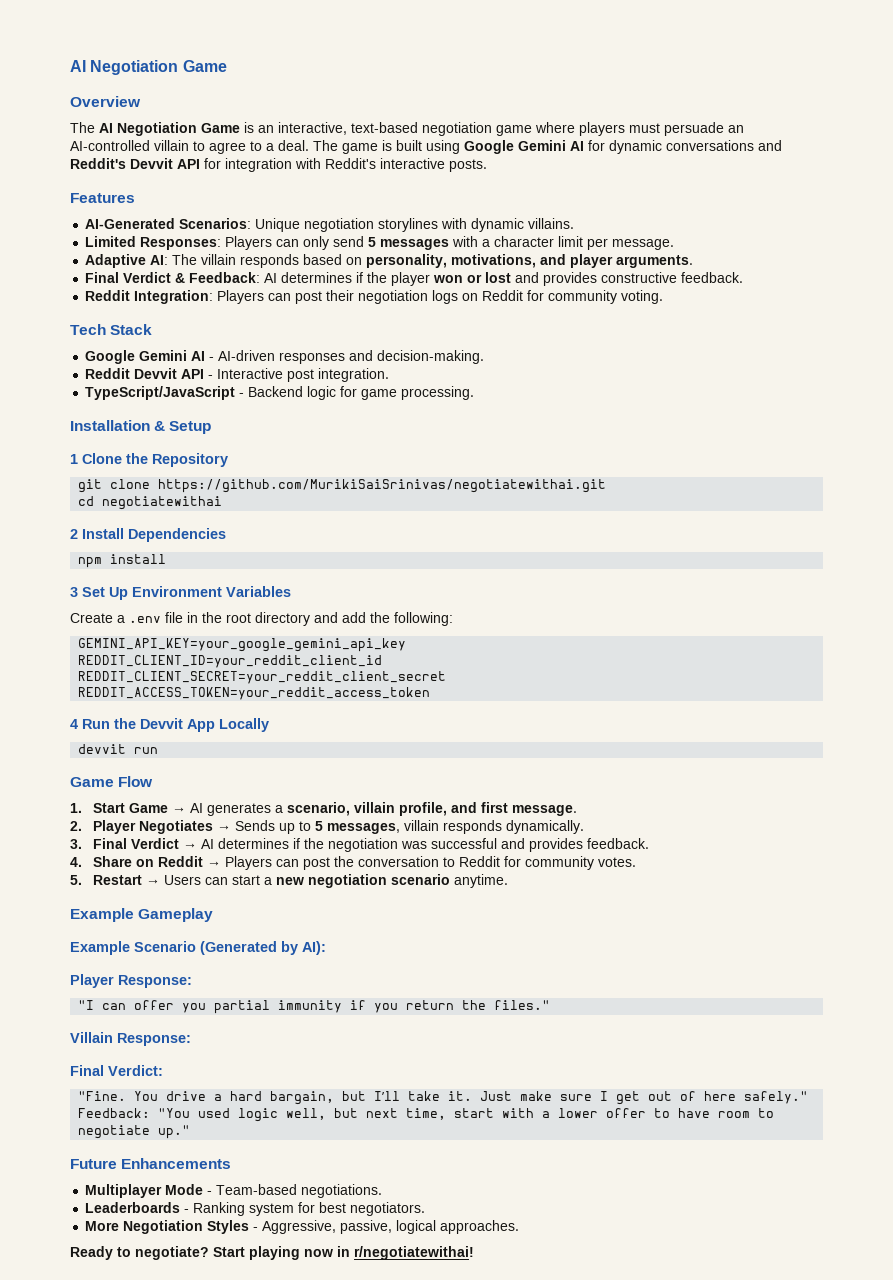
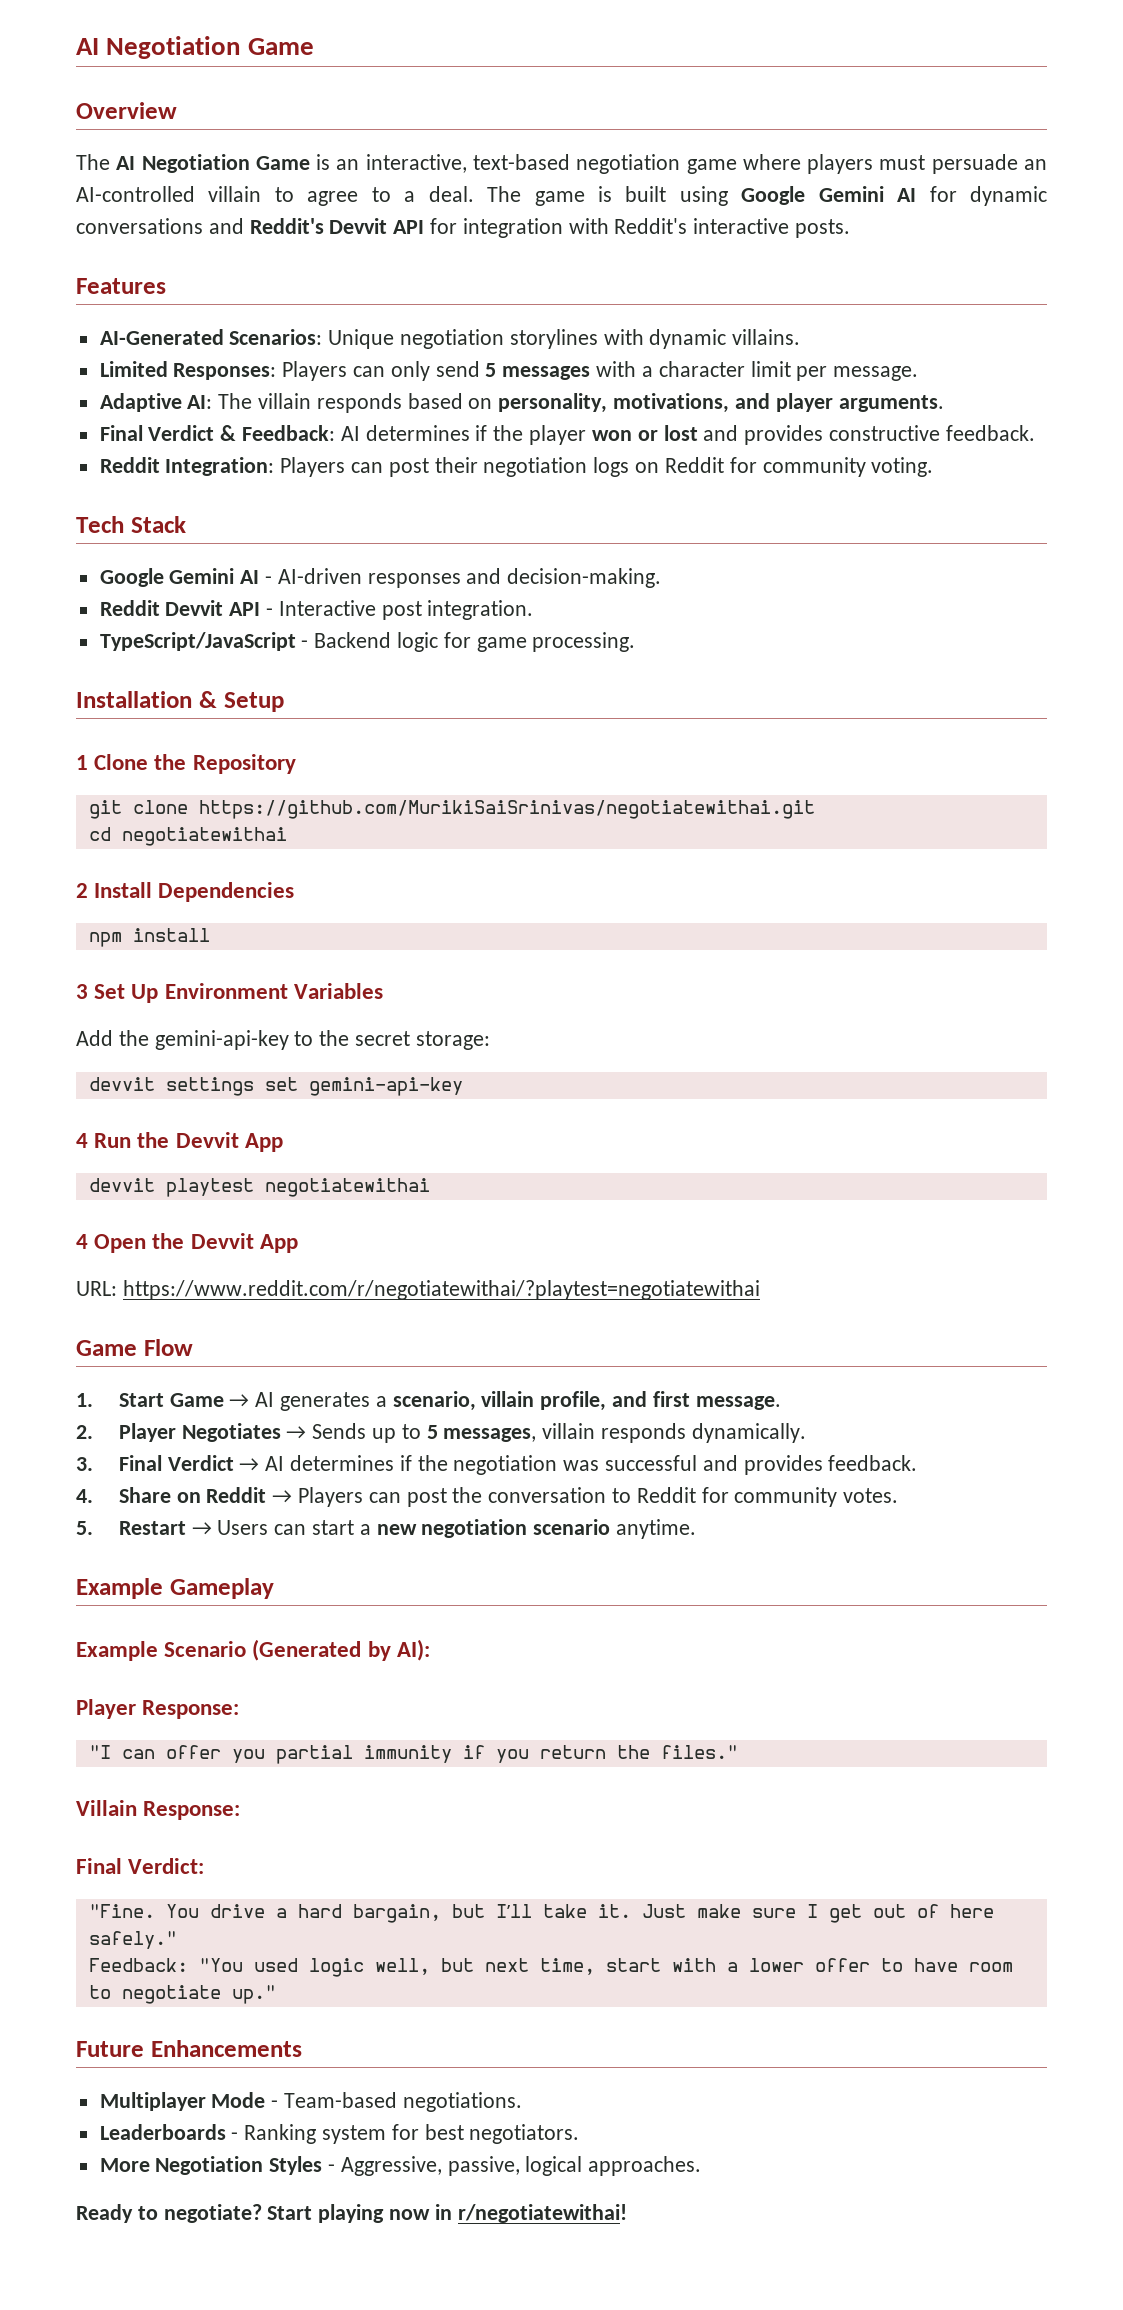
- Create a .env file in the root directory and add the following:
- GEMINI_API_KEY=your_google_gemini_api_key
- REDDIT_CLIENT_ID=your_reddit_client_id
- REDDIT_CLIENT_SECRET=your_reddit_client_secret
- REDDIT_ACCESS_TOKEN=your_reddit_access_token
+ Add the gemini-api-key to the secret storage:
+ devvit settings set gemini-api-key
- 4 Run the Devvit App Locally
- devvit run
+ 4 Run the Devvit App
+ devvit playtest negotiatewithai
+ 4 Open the Devvit App
+ URL: https://www.reddit.com/r/negotiatewithai/?playtest=negotiatewithai

